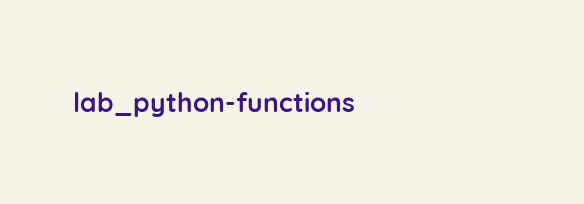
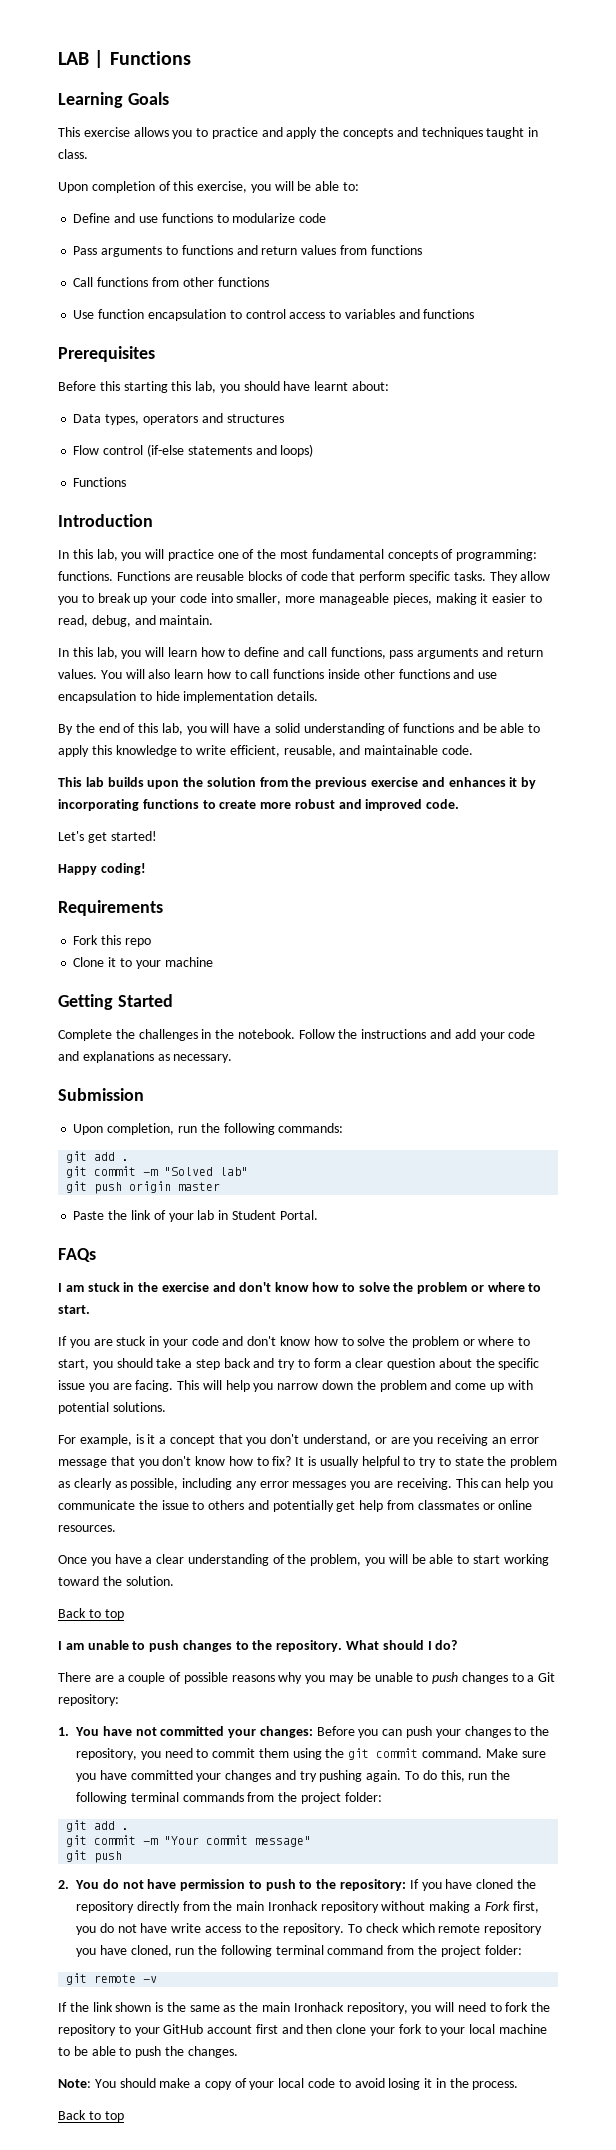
- lab_python-functions
+ LAB | Functions
+ Learning Goals
+ This exercise allows you to practice and apply the concepts and techniques taught in class.
+ Upon completion of this exercise, you will be able to:
+ Define and use functions to modularize code
+ Pass arguments to functions and return values from functions
+ Call functions from other functions
+ Use function encapsulation to control access to variables and functions
+ Prerequisites
+ Before this starting this lab, you should have learnt about:
+ Data types, operators and structures
+ Flow control (if-else statements and loops)
+ Functions
+ Introduction
+ In this lab, you will practice one of the most fundamental concepts of programming: functions. Functions are reusable blocks of code that perform specific tasks. They allow you to break up your code into smaller, more manageable pieces, making it easier to read, debug, and maintain.
+ In this lab, you will learn how to define and call functions, pass arguments and return values. You will also learn how to call functions inside other functions and use encapsulation to hide implementation details.
+ By the end of this lab, you will have a solid understanding of functions and be able to apply this knowledge to write efficient, reusable, and maintainable code.
+ This lab builds upon the solution from the previous exercise and enhances it by incorporating functions to create more robust and improved code.
+ Let's get started!
+ Happy coding!
+ Requirements
+ Fork this repo
+ Clone it to your machine
+ Getting Started
+ Complete the challenges in the notebook. Follow the instructions and add your code and explanations as necessary.
+ Submission
+ Upon completion, run the following commands:
+ git add .
+ git commit -m "Solved lab"
+ git push origin master
+ Paste the link of your lab in Student Portal.
+ FAQs
+ I am stuck in the exercise and don't know how to solve the problem or where to start.
+ If you are stuck in your code and don't know how to solve the problem or where to start, you should take a step back and try to form a clear question about the specific issue you are facing. This will help you narrow down the problem and come up with potential solutions.
+ For example, is it a concept that you don't understand, or are you receiving an error message that you don't know how to fix? It is usually helpful to try to state the problem as clearly as possible, including any error messages you are receiving. This can help you communicate the issue to others and potentially get help from classmates or online resources.
+ Once you have a clear understanding of the problem, you will be able to start working toward the solution.
+ Back to top
+ I am unable to push changes to the repository. What should I do?
+ There are a couple of possible reasons why you may be unable to push changes to a Git repository:
+ 1. You have not committed your changes: Before you can push your changes to the repository, you need to commit them using the git commit command. Make sure you have committed your changes and try pushing again. To do this, run the following terminal commands from the project folder:
+ git add .
+ git commit -m "Your commit message"
+ git push
+ 2. You do not have permission to push to the repository: If you have cloned the repository directly from the main Ironhack repository without making a Fork first, you do not have write access to the repository. To check which remote repository you have cloned, run the following terminal command from the project folder:
+ git remote -v
+ If the link shown is the same as the main Ironhack repository, you will need to fork the repository to your GitHub account first and then clone your fork to your local machine to be able to push the changes.
+ Note: You should make a copy of your local code to avoid losing it in the process.
+ Back to top

